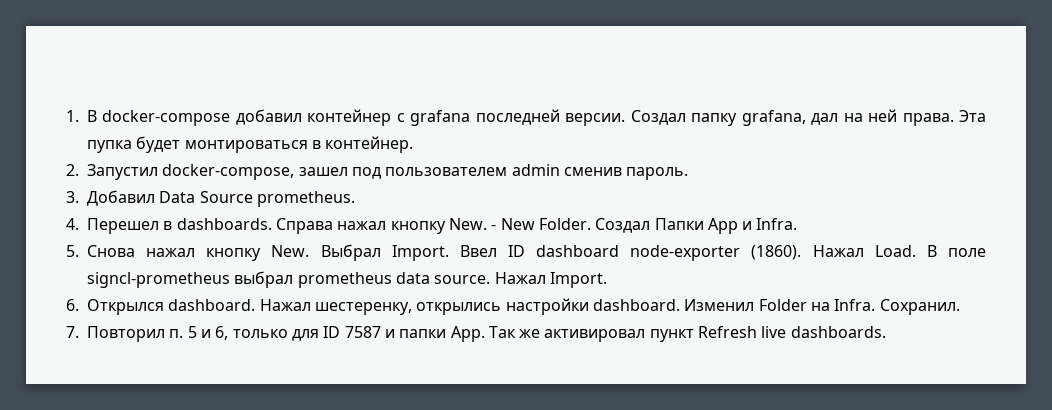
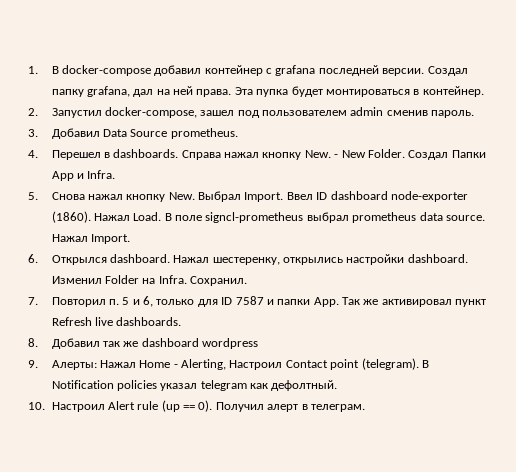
+ 8. Добавил так же dashboard wordpress
+ 9. Алерты: Нажал Home - Alerting, Настроил Contact point (telegram). В Notification policies указал telegram как дефолтный.
+ 10. Настроил Alert rule (up == 0). Получил алерт в телеграм.

